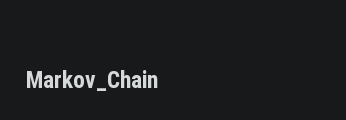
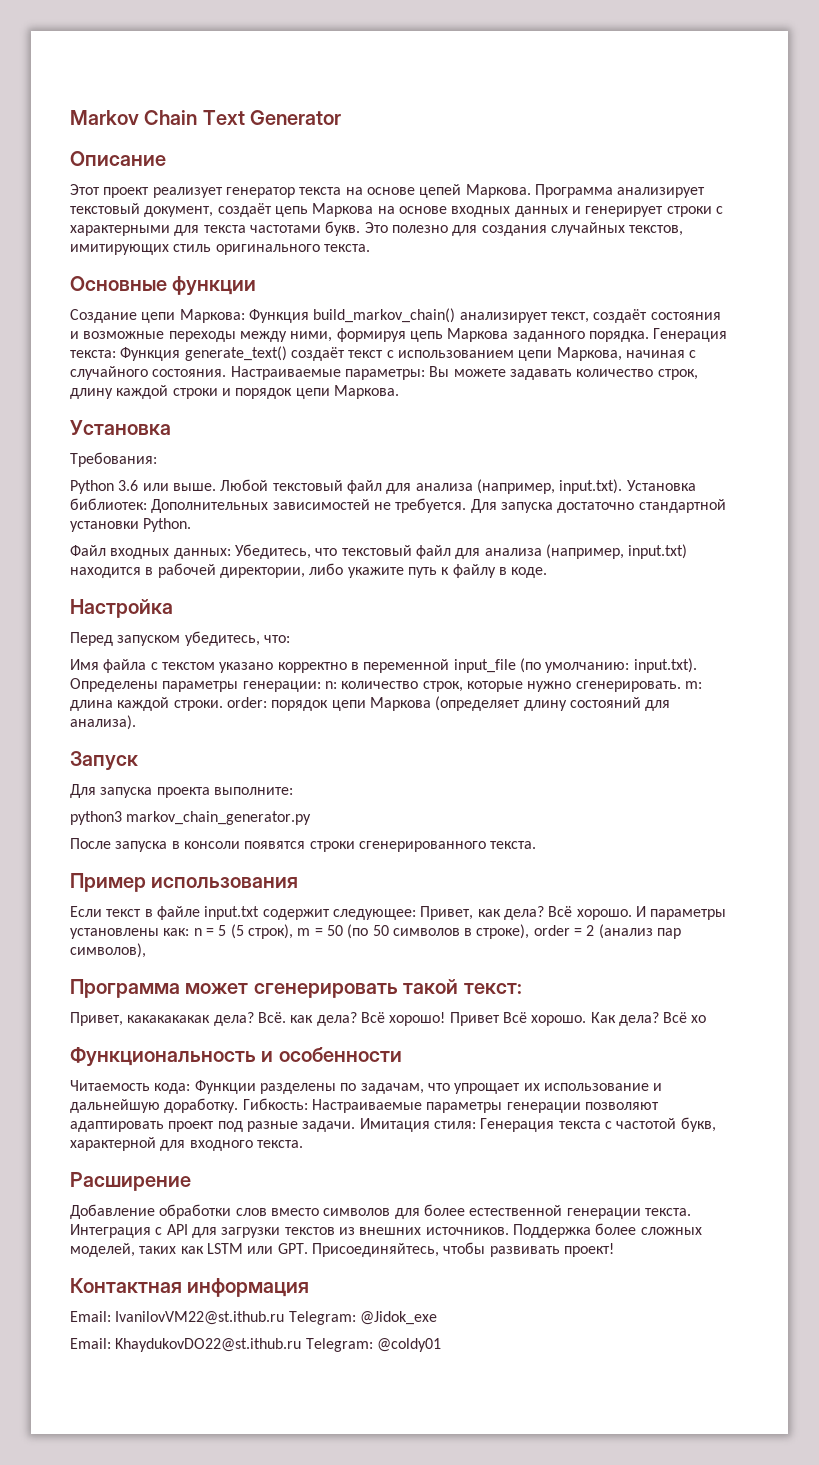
- Markov_Chain
+ Markov Chain Text Generator
+ Описание
+ Этот проект реализует генератор текста на основе цепей Маркова. Программа анализирует текстовый документ, создаёт цепь Маркова на основе входных данных и генерирует строки с характерными для текста частотами букв. Это полезно для создания случайных текстов, имитирующих стиль оригинального текста.
+ Основные функции
+ Создание цепи Маркова: Функция build_markov_chain() анализирует текст, создаёт состояния и возможные переходы между ними, формируя цепь Маркова заданного порядка. Генерация текста: Функция generate_text() создаёт текст с использованием цепи Маркова, начиная с случайного состояния. Настраиваемые параметры: Вы можете задавать количество строк, длину каждой строки и порядок цепи Маркова.
+ Установка
+ Требования:
+ Python 3.6 или выше. Любой текстовый файл для анализа (например, input.txt). Установка библиотек: Дополнительных зависимостей не требуется. Для запуска достаточно стандартной установки Python.
+ Файл входных данных: Убедитесь, что текстовый файл для анализа (например, input.txt) находится в рабочей директории, либо укажите путь к файлу в коде.
+ Настройка
+ Перед запуском убедитесь, что:
+ Имя файла с текстом указано корректно в переменной input_file (по умолчанию: input.txt). Определены параметры генерации: n: количество строк, которые нужно сгенерировать. m: длина каждой строки. order: порядок цепи Маркова (определяет длину состояний для анализа).
+ Запуск
+ Для запуска проекта выполните:
+ python3 markov_chain_generator.py
+ После запуска в консоли появятся строки сгенерированного текста.
+ Пример использования
+ Если текст в файле input.txt содержит следующее: Привет, как дела? Всё хорошо. И параметры установлены как: n = 5 (5 строк), m = 50 (по 50 символов в строке), order = 2 (анализ пар символов),
+ Программа может сгенерировать такой текст:
+ Привет, какакакакак дела? Всё. как дела? Всё хорошо! Привет Всё хорошо. Как дела? Всё хо
+ Функциональность и особенности
+ Читаемость кода: Функции разделены по задачам, что упрощает их использование и дальнейшую доработку. Гибкость: Настраиваемые параметры генерации позволяют адаптировать проект под разные задачи. Имитация стиля: Генерация текста с частотой букв, характерной для входного текста.
+ Расширение
+ Добавление обработки слов вместо символов для более естественной генерации текста. Интеграция с API для загрузки текстов из внешних источников. Поддержка более сложных моделей, таких как LSTM или GPT. Присоединяйтесь, чтобы развивать проект!
+ Контактная информация
+ Email: IvanilovVM22@st.ithub.ru Telegram: @Jidok_exe
+ Email: KhaydukovDO22@st.ithub.ru Telegram: @coldy01

